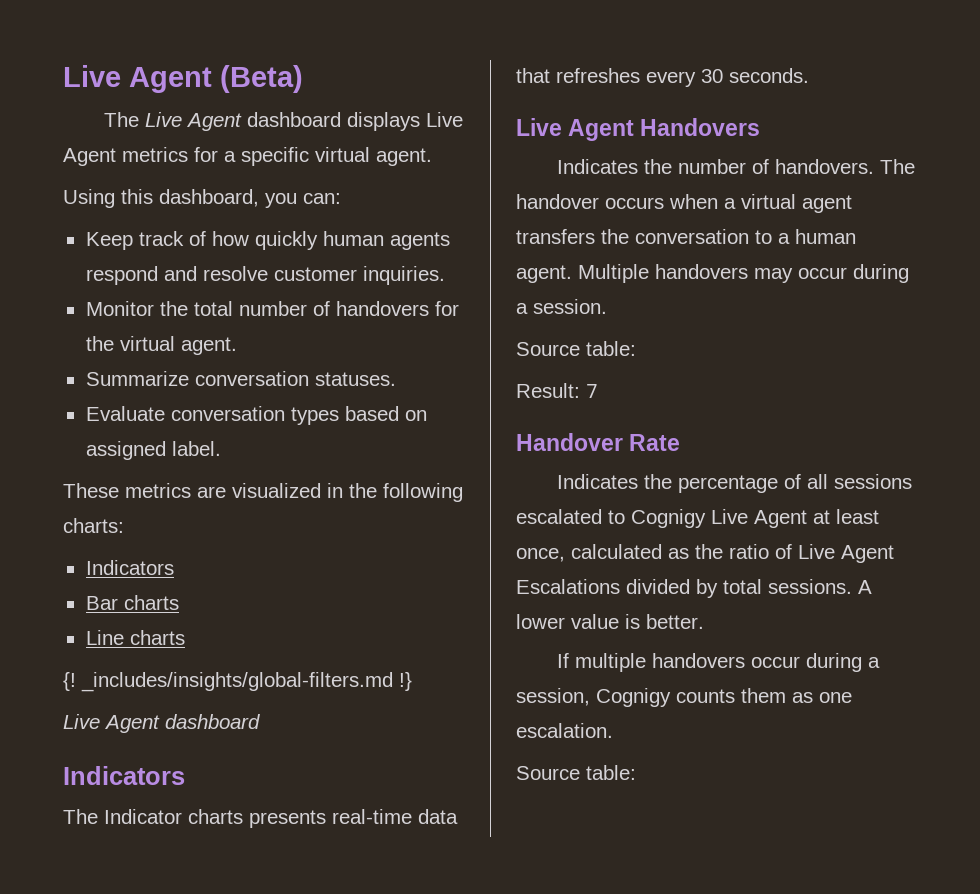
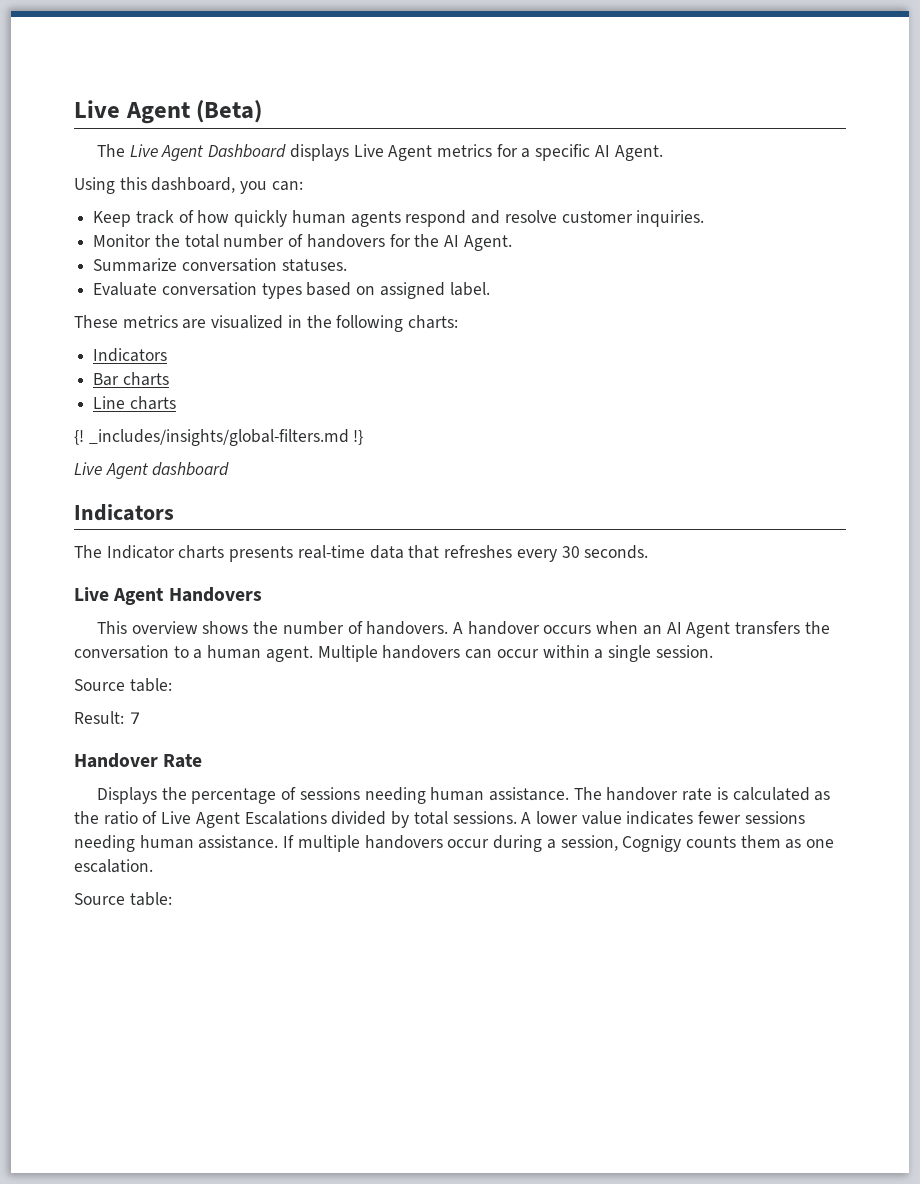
- The Live Agent dashboard displays Live Agent metrics for a specific virtual agent.
+ The Live Agent Dashboard displays Live Agent metrics for a specific AI Agent.
- Monitor the total number of handovers for the virtual agent.
+ Monitor the total number of handovers for the AI Agent.
- Indicates the number of handovers.
+ This overview shows the number of handovers.
- The handover occurs when a virtual agent transfers the conversation to a human agent.
+ A handover occurs when an AI Agent transfers the conversation to a human agent.
- Multiple handovers may occur during a session.
+ Multiple handovers can occur within a single session.
- Indicates the percentage of all sessions escalated to Cognigy Live Agent at least once, calculated as the ratio of Live Agent Escalations divided by total sessions.
+ Displays the percentage of sessions needing human assistance. The handover rate is calculated as the ratio of Live Agent Escalations divided by total sessions.
- A lower value is better.
- If multiple handovers occur during a session, Cognigy counts them as one escalation.
+ A lower value indicates fewer sessions needing human assistance. If multiple handovers occur during a session, Cognigy counts them as one escalation.

